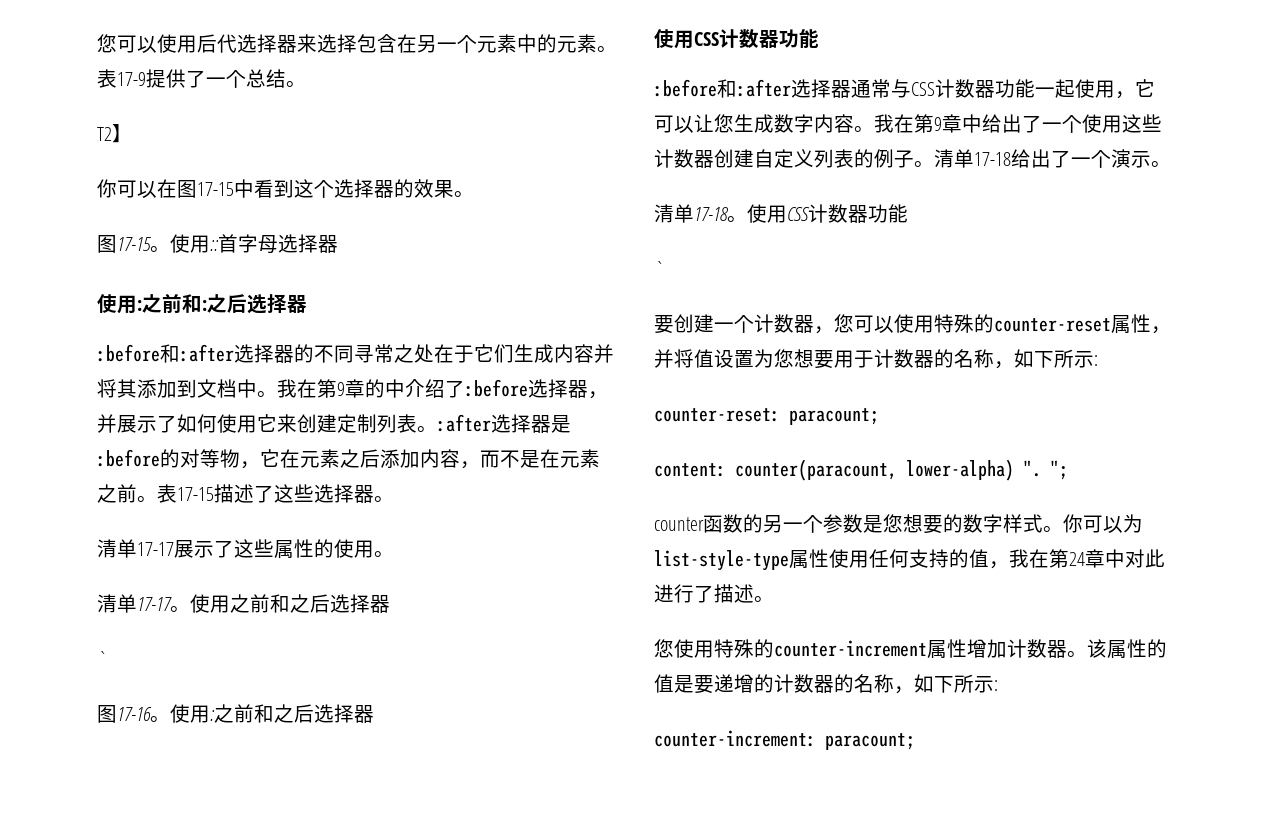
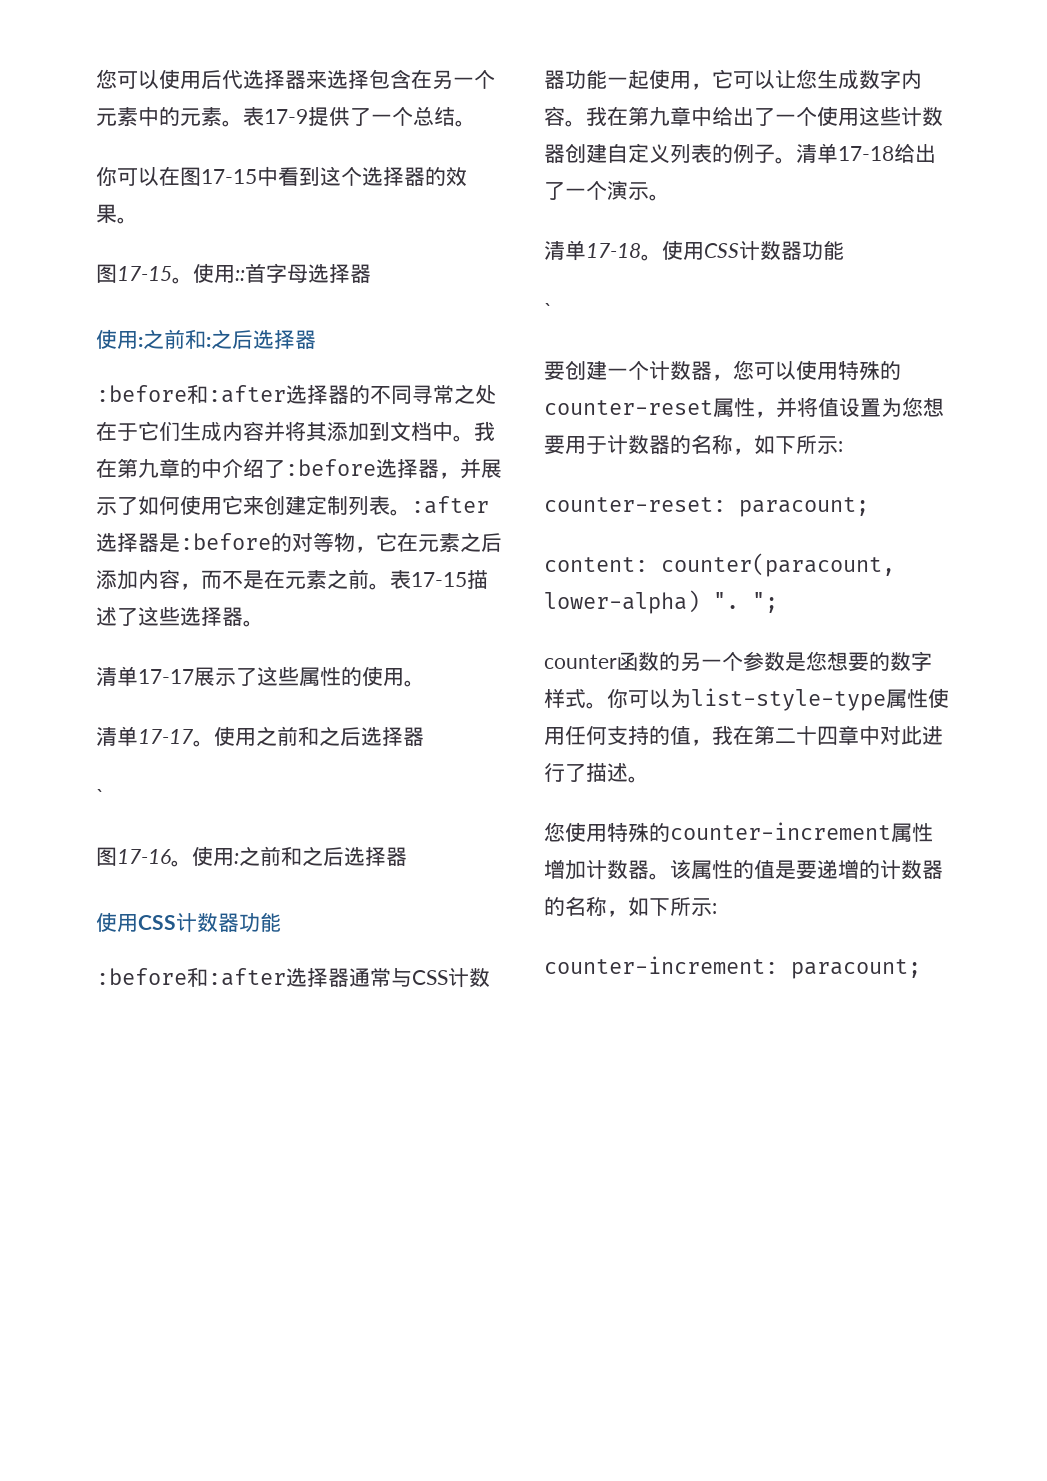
- T2】
- 我在第9章的中介绍了:before选择器，并展示了如何使用它来创建定制列表。:after选择器是:before的对等物，它在元素之后添加内容，而不是在元素之前。
+ 我在第九章的中介绍了:before选择器，并展示了如何使用它来创建定制列表。:after选择器是:before的对等物，它在元素之后添加内容，而不是在元素之前。
- 我在第9章中给出了一个使用这些计数器创建自定义列表的例子。
+ 我在第九章中给出了一个使用这些计数器创建自定义列表的例子。
- 你可以为list-style-type属性使用任何支持的值，我在第24章中对此进行了描述。
+ 你可以为list-style-type属性使用任何支持的值，我在第二十四章中对此进行了描述。

